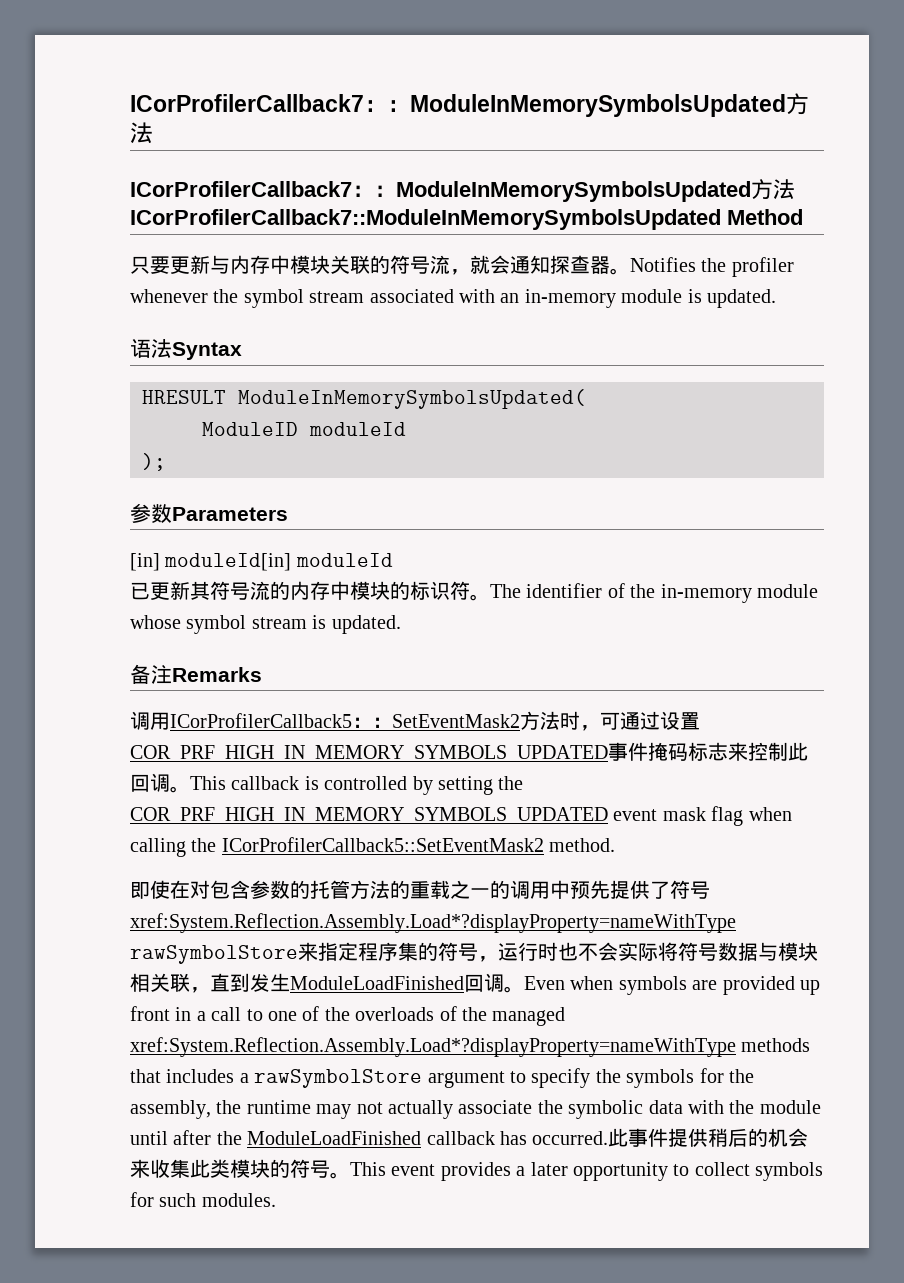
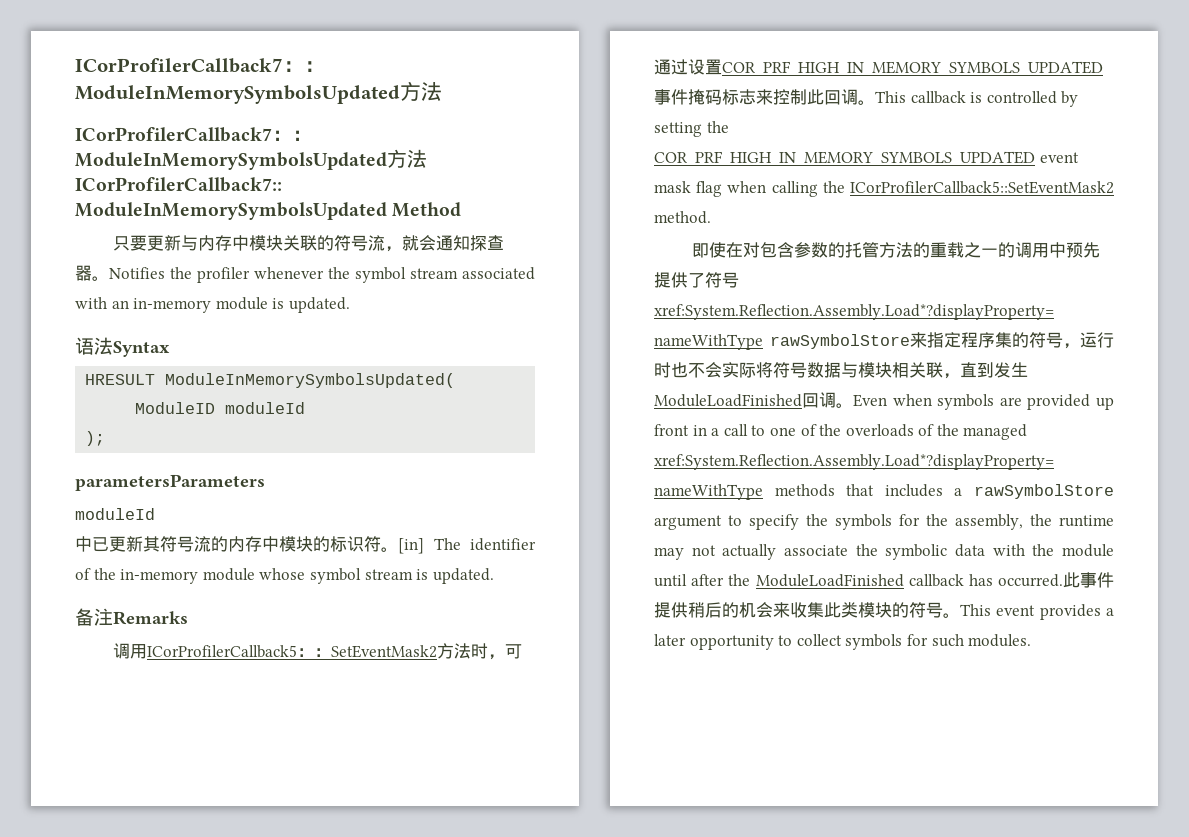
- 参数Parameters
- [in] moduleId[in] moduleId
- 已更新其符号流的内存中模块的标识符。
+ parametersParameters
+ moduleId
+ 中已更新其符号流的内存中模块的标识符。
- The identifier of the in-memory module whose symbol stream is updated.
+ [in] The identifier of the in-memory module whose symbol stream is updated.

